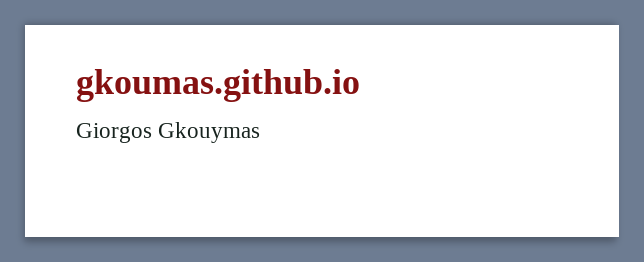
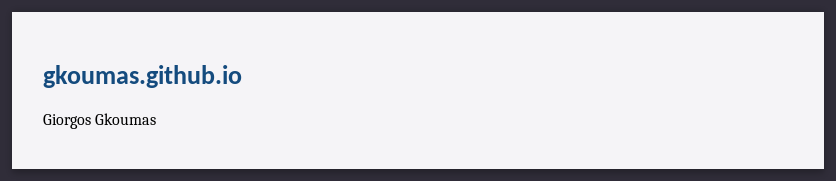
- Giorgos Gkouymas
+ Giorgos Gkoumas

